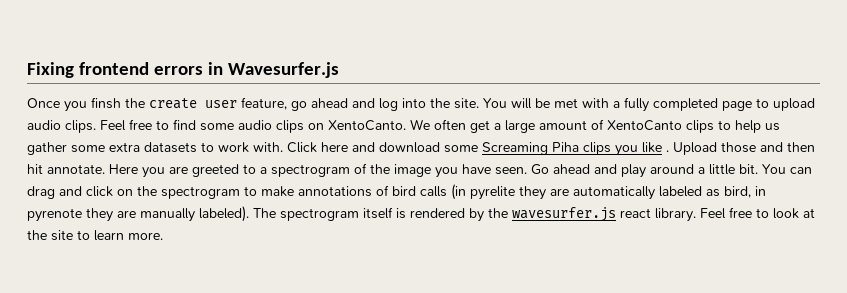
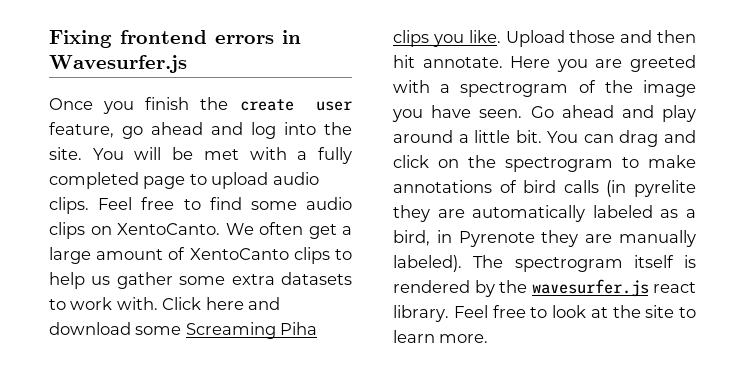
- Once you finsh the create user feature, go ahead and log into the site.
+ Once you finish the create user feature, go ahead and log into the site.
- Click here and download some Screaming Piha clips you like .
+ Click here and download some Screaming Piha clips you like.
- Here you are greeted to a spectrogram of the image you have seen.
+ Here you are greeted with a spectrogram of the image you have seen.
- You can drag and click on the spectrogram to make annotations of bird calls (in pyrelite they are automatically labeled as bird, in pyrenote they are manually labeled).
+ You can drag and click on the spectrogram to make annotations of bird calls (in pyrelite they are automatically labeled as a bird, in Pyrenote they are manually labeled).

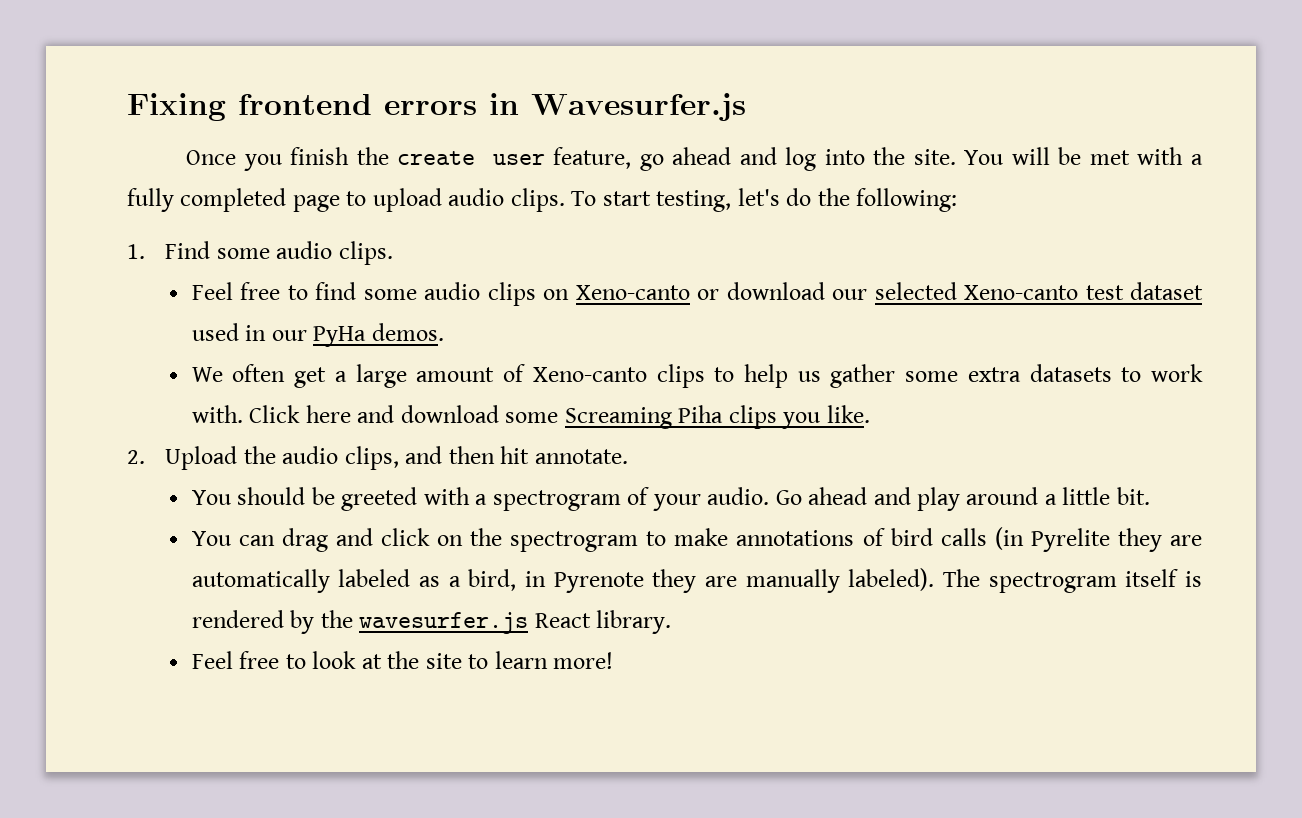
- You will be met with a fully completed page to upload audio clips. Feel free to find some audio clips on XentoCanto. We often get a large amount of XentoCanto clips to help us gather some extra datasets to work with.
+ You will be met with a fully completed page to upload audio clips. To start testing, let's do the following:
+ 1. Find some audio clips.
+ Feel free to find some audio clips on Xeno-canto or download our selected Xeno-canto test dataset used in our PyHa demos.
+ We often get a large amount of Xeno-canto clips to help us gather some extra datasets to work with.
- Click here and download some Screaming Piha clips you like. Upload those and then hit annotate. Here you are greeted with a spectrogram of the image you have seen.
+ Click here and download some Screaming Piha clips you like.
+ 2. Upload the audio clips, and then hit annotate.
+ You should be greeted with a spectrogram of your audio.
- Go ahead and play around a little bit. You can drag and click on the spectrogram to make annotations of bird calls (in pyrelite they are automatically labeled as a bird, in Pyrenote they are manually labeled).
+ Go ahead and play around a little bit.
+ You can drag and click on the spectrogram to make annotations of bird calls (in Pyrelite they are automatically labeled as a bird, in Pyrenote they are manually labeled).
- The spectrogram itself is rendered by the wavesurfer.js react library. Feel free to look at the site to learn more.
+ The spectrogram itself is rendered by the wavesurfer.js React library.
+ Feel free to look at the site to learn more!

